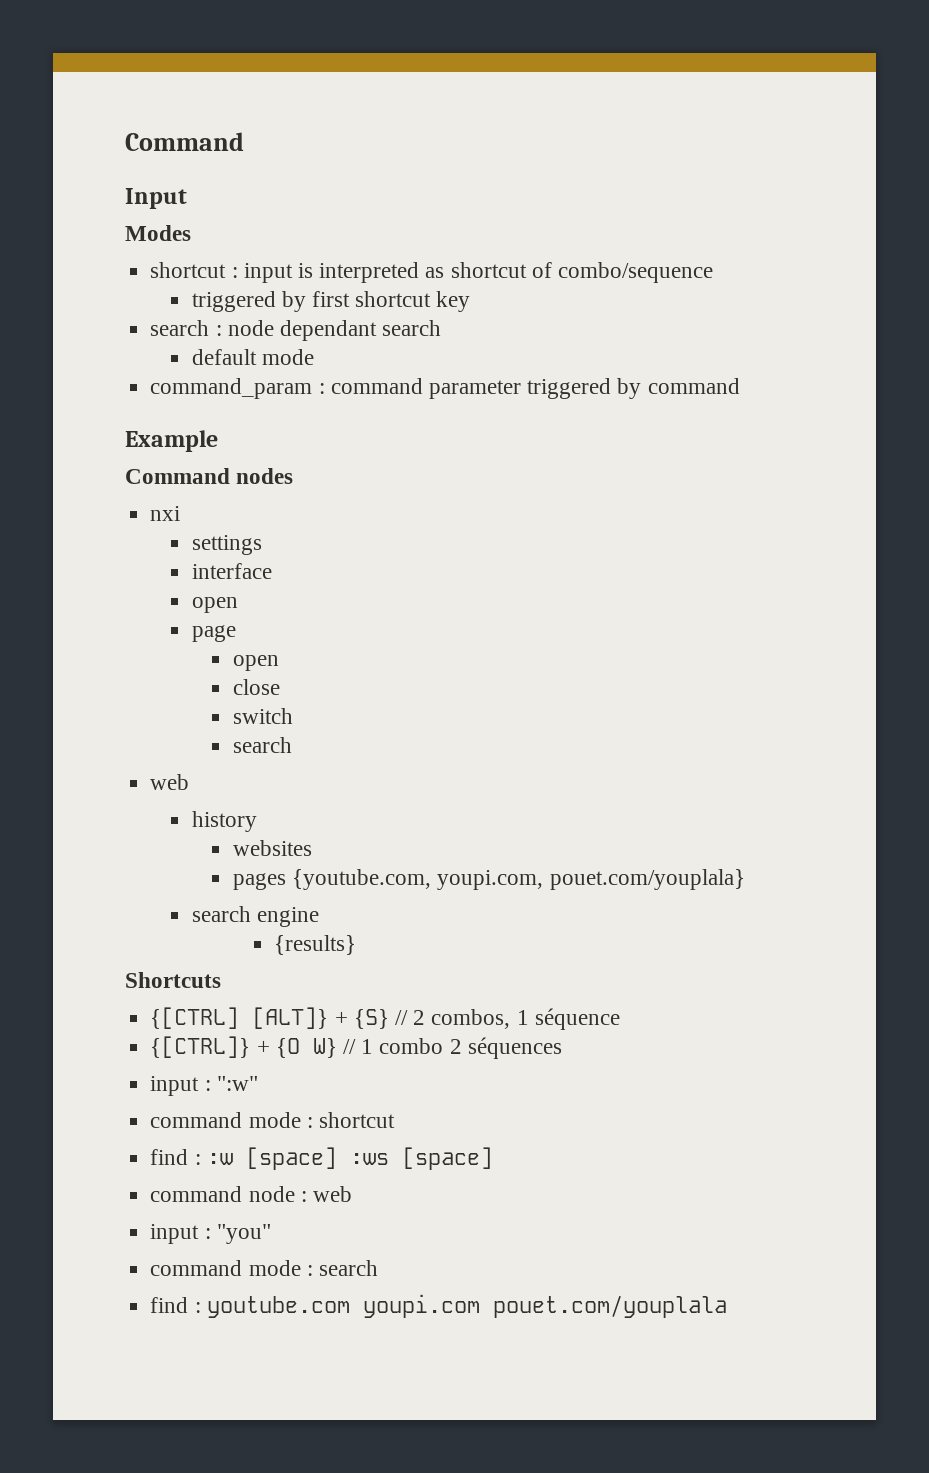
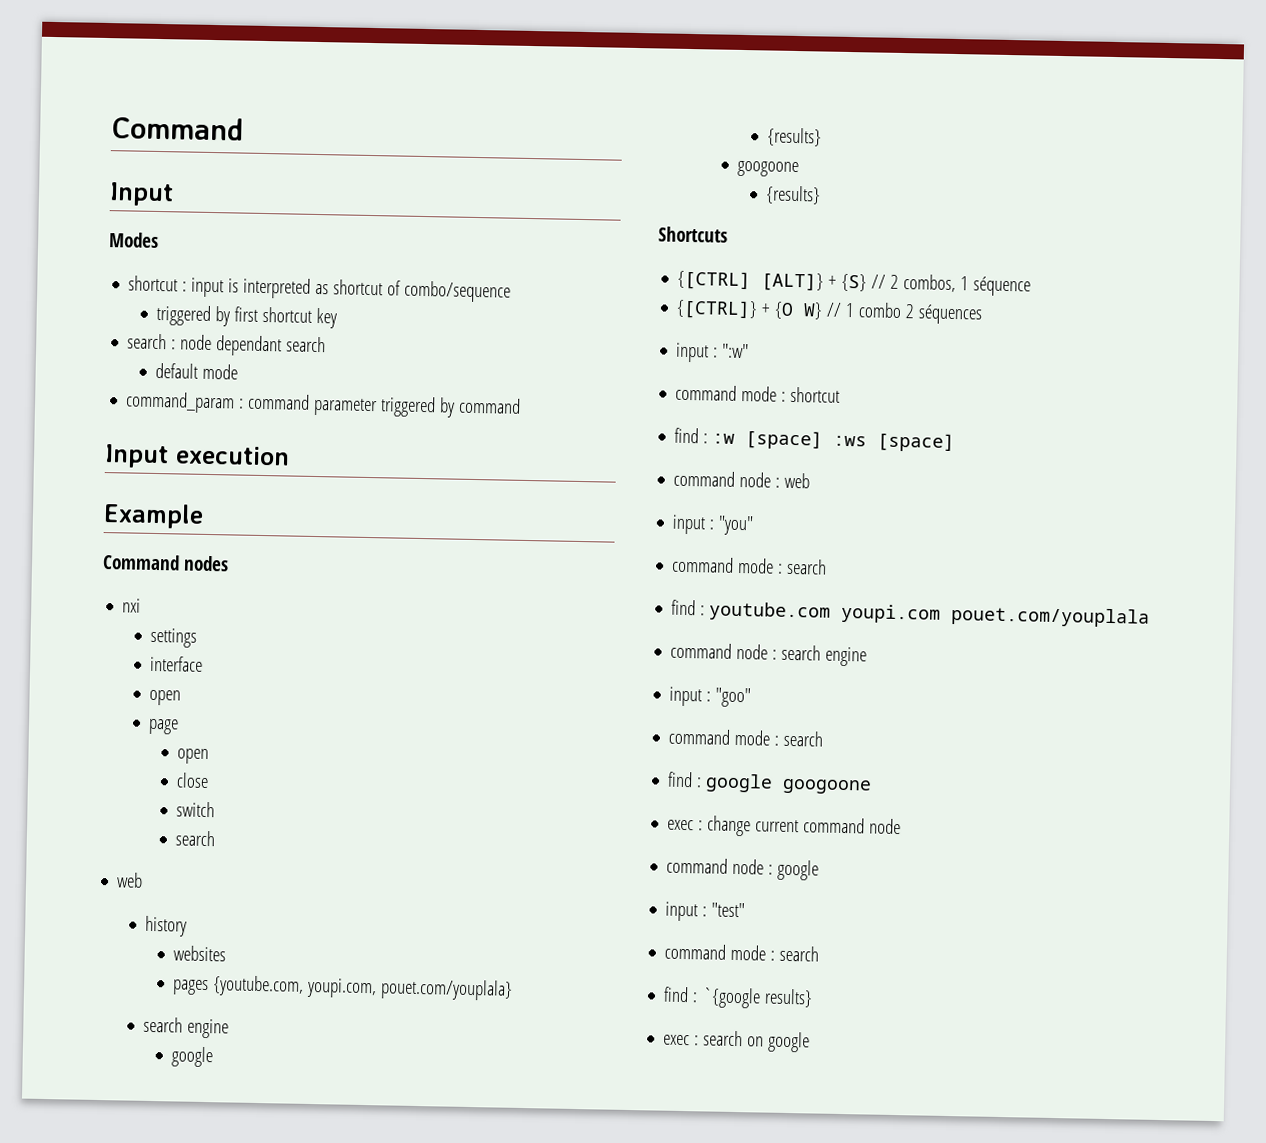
+ Input execution
  pages {youtube.com, youpi.com, pouet.com/youplala}
  search engine
+ google
+ {results}
+ googoone
+ command node : search engine
+ input : "goo"
+ command mode : search
+ find : google googoone
+ exec : change current command node
+ command node : google
+ input : "test"
+ command mode : search
+ find : `{google results}
+ exec : search on google

